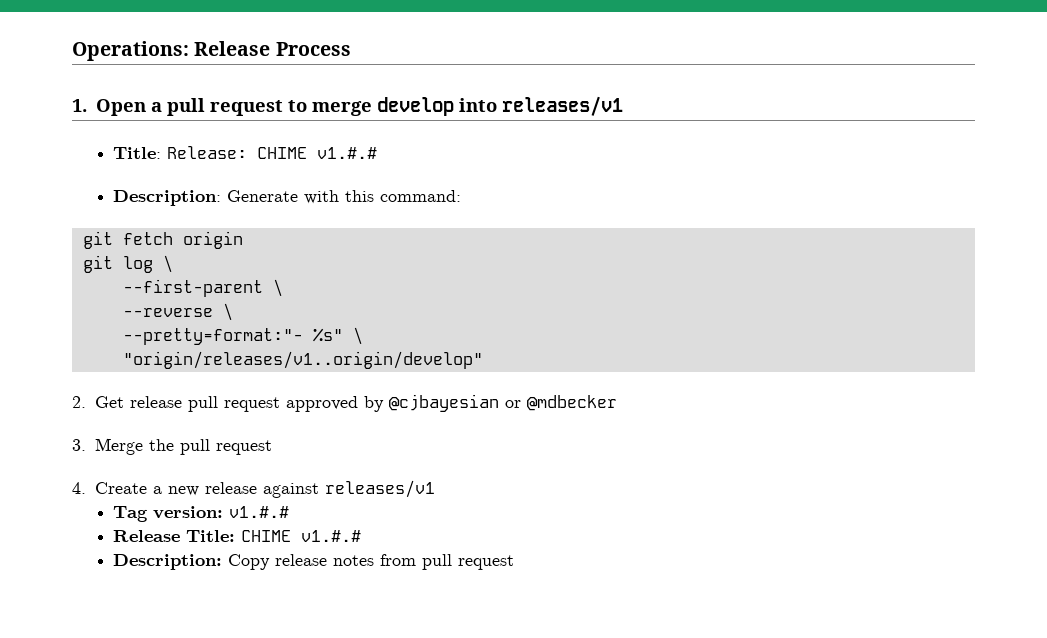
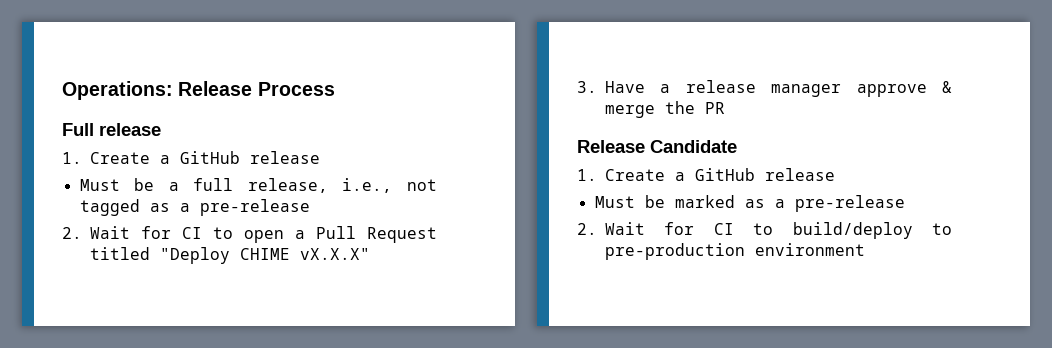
- 1. Open a pull request to merge develop into releases/v1
- Title: Release: CHIME v1.#.#
- Description: Generate with this command:
- git fetch origin
- git log \
- --first-parent \
- --reverse \
- --pretty=format:"- %s" \
- "origin/releases/v1..origin/develop"
- 2. Get release pull request approved by @cjbayesian or @mdbecker
- 3. Merge the pull request
- 4. Create a new release against releases/v1
- Tag version: v1.#.#
- Release Title: CHIME v1.#.#
- Description: Copy release notes from pull request
+ Full release
+ 1. Create a GitHub release
+ Must be a full release, i.e., not tagged as a pre-release
+ 2. Wait for CI to open a Pull Request titled "Deploy CHIME vX.X.X"
+ 3. Have a release manager approve & merge the PR
+ Release Candidate
+ 1. Create a GitHub release
+ Must be marked as a pre-release
+ 2. Wait for CI to build/deploy to pre-production environment

